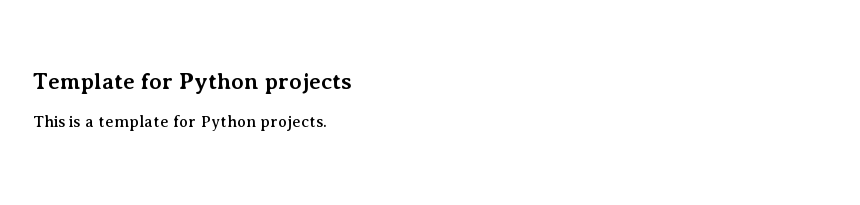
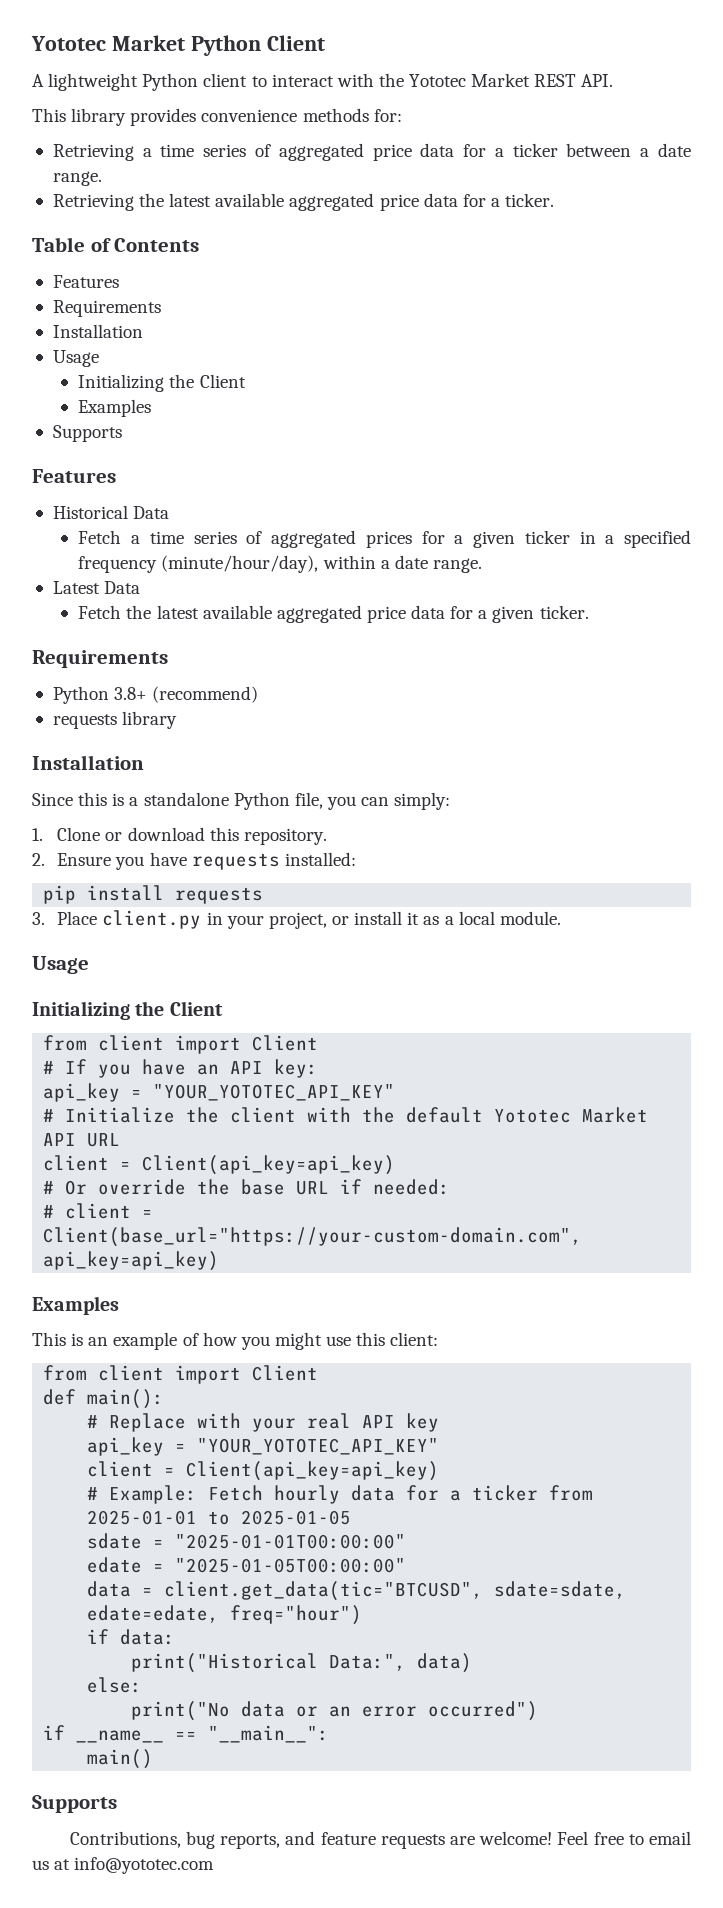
- Template for Python projects
- This is a template for Python projects.
+ Yototec Market Python Client
+ A lightweight Python client to interact with the Yototec Market REST API.
+ This library provides convenience methods for:
+ Retrieving a time series of aggregated price data for a ticker between a date range.
+ Retrieving the latest available aggregated price data for a ticker.
+ Table of Contents
+ Features
+ Requirements
+ Installation
+ Usage
+ Initializing the Client
+ Examples
+ Supports
+ Features
+ Historical Data
+ Fetch a time series of aggregated prices for a given ticker in a specified frequency (minute/hour/day), within a date range.
+ Latest Data
+ Fetch the latest available aggregated price data for a given ticker.
+ Requirements
+ Python 3.8+ (recommend)
+ requests library
+ Installation
+ Since this is a standalone Python file, you can simply:
+ 1. Clone or download this repository.
+ 2. Ensure you have requests installed:
+ pip install requests
+ 3. Place client.py in your project, or install it as a local module.
+ Usage
+ Initializing the Client
+ from client import Client
+ # If you have an API key:
+ api_key = "YOUR_YOTOTEC_API_KEY"
+ # Initialize the client with the default Yototec Market API URL
+ client = Client(api_key=api_key)
+ # Or override the base URL if needed:
+ # client = Client(base_url="https://your-custom-domain.com", api_key=api_key)
+ Examples
+ This is an example of how you might use this client:
+ from client import Client
+ def main():
+ # Replace with your real API key
+ api_key = "YOUR_YOTOTEC_API_KEY"
+ client = Client(api_key=api_key)
+ # Example: Fetch hourly data for a ticker from 2025-01-01 to 2025-01-05
+ sdate = "2025-01-01T00:00:00"
+ edate = "2025-01-05T00:00:00"
+ data = client.get_data(tic="BTCUSD", sdate=sdate, edate=edate, freq="hour")
+ if data:
+ print("Historical Data:", data)
+ else:
+ print("No data or an error occurred")
+ if __name__ == "__main__":
+ main()
+ Supports
+ Contributions, bug reports, and feature requests are welcome! Feel free to email us at info@yototec.com

